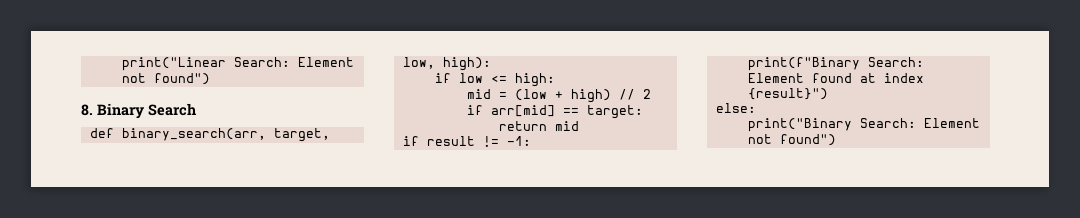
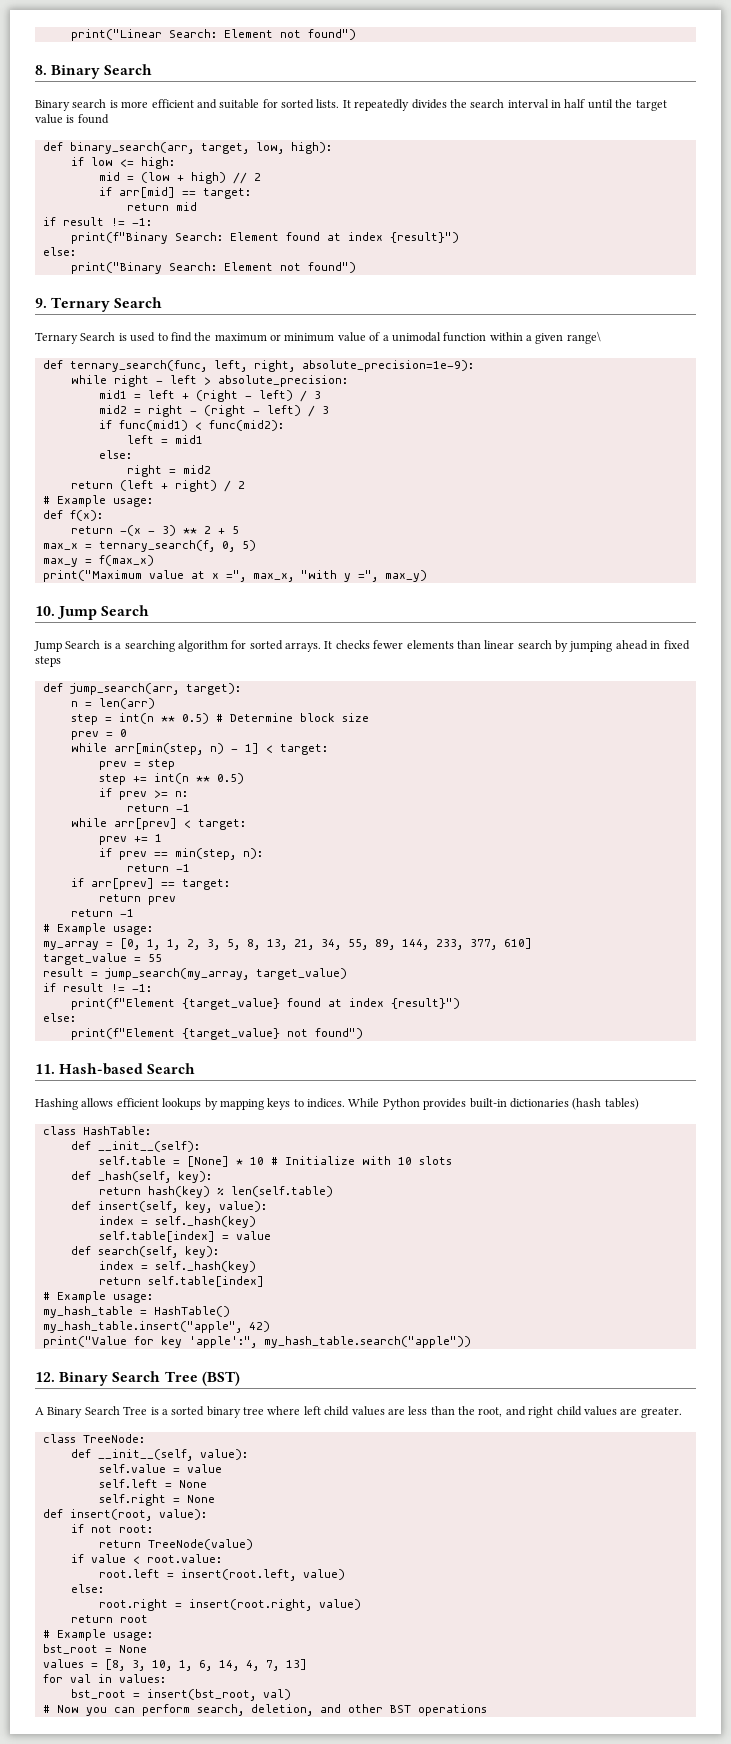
+ Binary search is more efficient and suitable for sorted lists. It repeatedly divides the search interval in half until the target value is found
+ 9. Ternary Search
+ Ternary Search is used to find the maximum or minimum value of a unimodal function within a given range\
+ def ternary_search(func, left, right, absolute_precision=1e-9):
+ while right - left > absolute_precision:
+ mid1 = left + (right - left) / 3
+ mid2 = right - (right - left) / 3
+ if func(mid1) < func(mid2):
+ left = mid1
+ else:
+ right = mid2
+ return (left + right) / 2
+ # Example usage:
+ def f(x):
+ return -(x - 3) ** 2 + 5
+ max_x = ternary_search(f, 0, 5)
+ max_y = f(max_x)
+ print("Maximum value at x =", max_x, "with y =", max_y)
+ 10. Jump Search
+ Jump Search is a searching algorithm for sorted arrays. It checks fewer elements than linear search by jumping ahead in fixed steps
+ def jump_search(arr, target):
+ n = len(arr)
+ step = int(n ** 0.5) # Determine block size
+ prev = 0
+ while arr[min(step, n) - 1] < target:
+ prev = step
+ step += int(n ** 0.5)
+ if prev >= n:
+ return -1
+ while arr[prev] < target:
+ prev += 1
+ if prev == min(step, n):
+ return -1
+ if arr[prev] == target:
+ return prev
+ return -1
+ # Example usage:
+ my_array = [0, 1, 1, 2, 3, 5, 8, 13, 21, 34, 55, 89, 144, 233, 377, 610]
+ target_value = 55
+ result = jump_search(my_array, target_value)
+ if result != -1:
+ print(f"Element {target_value} found at index {result}")
+ else:
+ print(f"Element {target_value} not found")
+ 11. Hash-based Search
+ Hashing allows efficient lookups by mapping keys to indices. While Python provides built-in dictionaries (hash tables)
+ class HashTable:
+ def __init__(self):
+ self.table = [None] * 10 # Initialize with 10 slots
+ def _hash(self, key):
+ return hash(key) % len(self.table)
+ def insert(self, key, value):
+ index = self._hash(key)
+ self.table[index] = value
+ def search(self, key):
+ index = self._hash(key)
+ return self.table[index]
+ # Example usage:
+ my_hash_table = HashTable()
+ my_hash_table.insert("apple", 42)
+ print("Value for key 'apple':", my_hash_table.search("apple"))
+ 12. Binary Search Tree (BST)
+ A Binary Search Tree is a sorted binary tree where left child values are less than the root, and right child values are greater.
+ class TreeNode:
+ def __init__(self, value):
+ self.value = value
+ self.left = None
+ self.right = None
+ def insert(root, value):
+ if not root:
+ return TreeNode(value)
+ if value < root.value:
+ root.left = insert(root.left, value)
+ else:
+ root.right = insert(root.right, value)
+ return root
+ # Example usage:
+ bst_root = None
+ values = [8, 3, 10, 1, 6, 14, 4, 7, 13]
+ for val in values:
+ bst_root = insert(bst_root, val)
+ # Now you can perform search, deletion, and other BST operations

